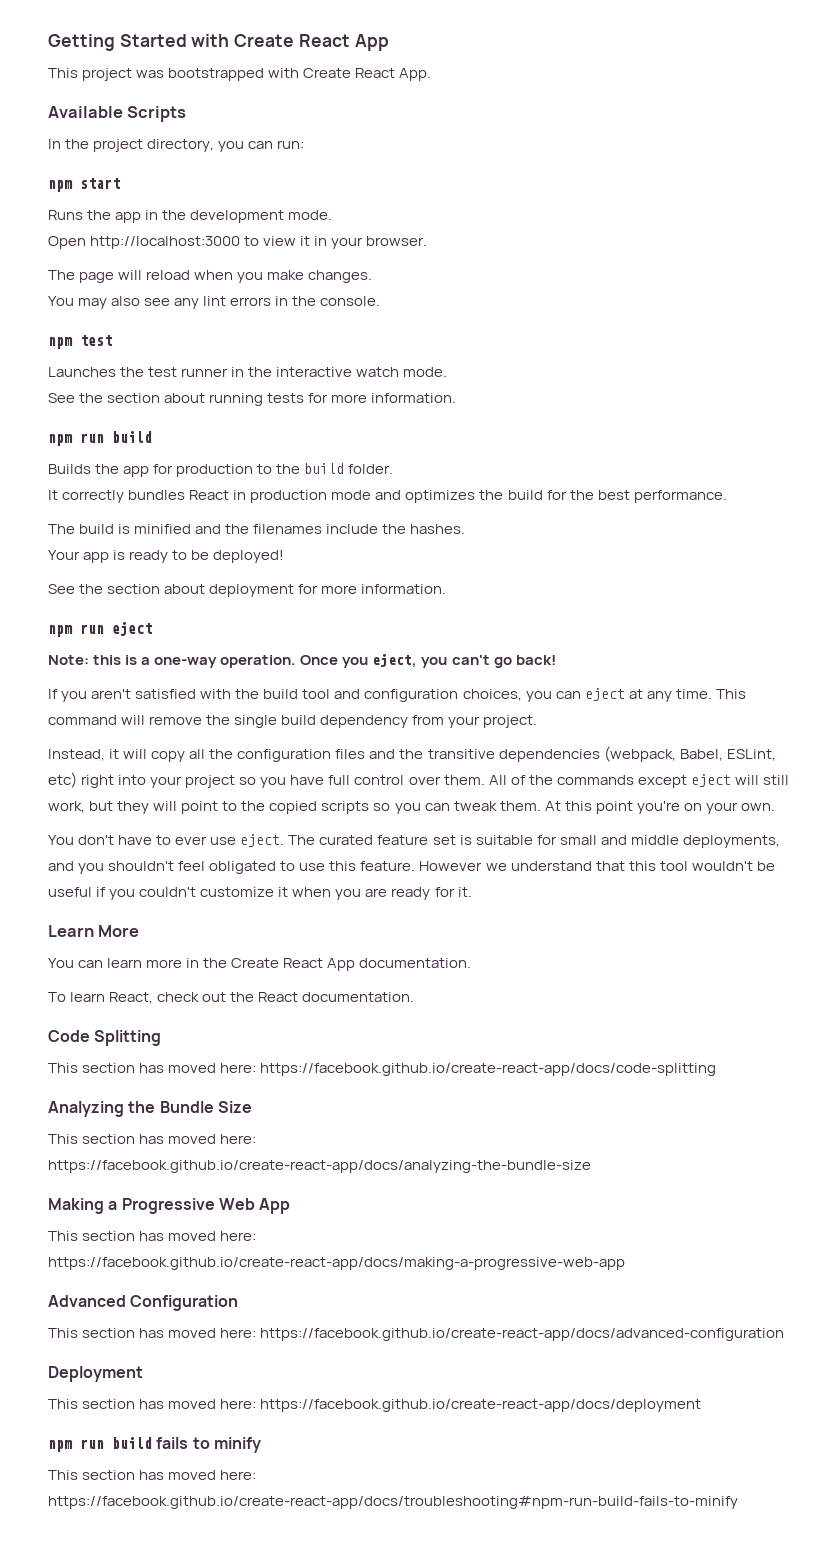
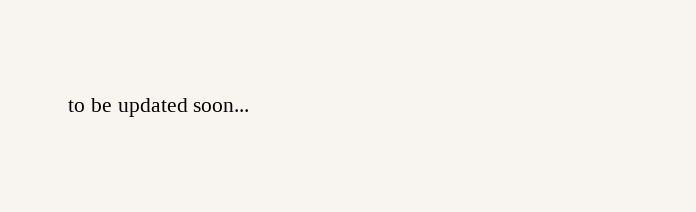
- Getting Started with Create React App
- This project was bootstrapped with Create React App.
- Available Scripts
- In the project directory, you can run:
- npm start
- Runs the app in the development mode.
- Open http://localhost:3000 to view it in your browser.
- The page will reload when you make changes.
- You may also see any lint errors in the console.
- npm test
- Launches the test runner in the interactive watch mode.
- See the section about running tests for more information.
- npm run build
- Builds the app for production to the build folder.
- It correctly bundles React in production mode and optimizes the build for the best performance.
- The build is minified and the filenames include the hashes.
- Your app is ready to be deployed!
- See the section about deployment for more information.
- npm run eject
- Note: this is a one-way operation. Once you eject, you can't go back!
- If you aren't satisfied with the build tool and configuration choices, you can eject at any time. This command will remove the single build dependency from your project.
- Instead, it will copy all the configuration files and the transitive dependencies (webpack, Babel, ESLint, etc) right into your project so you have full control over them. All of the commands except eject will still work, but they will point to the copied scripts so you can tweak them. At this point you're on your own.
- You don't have to ever use eject. The curated feature set is suitable for small and middle deployments, and you shouldn't feel obligated to use this feature. However we understand that this tool wouldn't be useful if you couldn't customize it when you are ready for it.
- Learn More
- You can learn more in the Create React App documentation.
- To learn React, check out the React documentation.
- Code Splitting
- This section has moved here: https://facebook.github.io/create-react-app/docs/code-splitting
- Analyzing the Bundle Size
- This section has moved here: https://facebook.github.io/create-react-app/docs/analyzing-the-bundle-size
- Making a Progressive Web App
- This section has moved here: https://facebook.github.io/create-react-app/docs/making-a-progressive-web-app
- Advanced Configuration
- This section has moved here: https://facebook.github.io/create-react-app/docs/advanced-configuration
- Deployment
- This section has moved here: https://facebook.github.io/create-react-app/docs/deployment
- npm run build fails to minify
- This section has moved here: https://facebook.github.io/create-react-app/docs/troubleshooting#npm-run-build-fails-to-minify
+ to be updated soon...

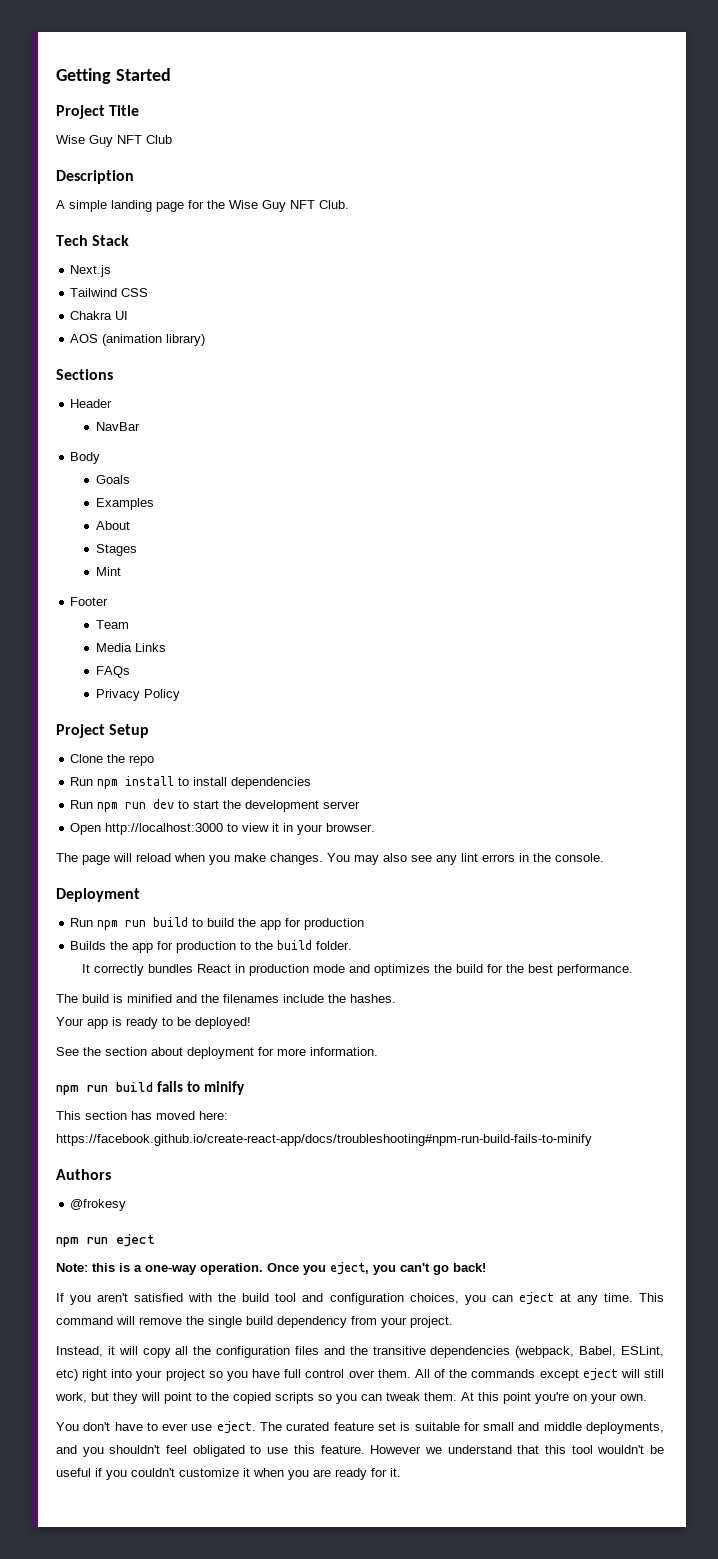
- to be updated soon...
+ Getting Started
+ Project Title
+ Wise Guy NFT Club
+ Description
+ A simple landing page for the Wise Guy NFT Club.
+ Tech Stack
+ Next.js
+ Tailwind CSS
+ Chakra UI
+ AOS (animation library)
+ Sections
+ Header
+ NavBar
+ Body
+ Goals
+ Examples
+ About
+ Stages
+ Mint
+ Footer
+ Team
+ Media Links
+ FAQs
+ Privacy Policy
+ Project Setup
+ Clone the repo
+ Run npm install to install dependencies
+ Run npm run dev to start the development server
+ Open http://localhost:3000 to view it in your browser.
+ The page will reload when you make changes. You may also see any lint errors in the console.
+ Deployment
+ Run npm run build to build the app for production
+ Builds the app for production to the build folder.
+ It correctly bundles React in production mode and optimizes the build for the best performance.
+ The build is minified and the filenames include the hashes.
+ Your app is ready to be deployed!
+ See the section about deployment for more information.
+ npm run build fails to minify
+ This section has moved here: https://facebook.github.io/create-react-app/docs/troubleshooting#npm-run-build-fails-to-minify
+ Authors
+ @frokesy
+ npm run eject
+ Note: this is a one-way operation. Once you eject, you can't go back!
+ If you aren't satisfied with the build tool and configuration choices, you can eject at any time. This command will remove the single build dependency from your project.
+ Instead, it will copy all the configuration files and the transitive dependencies (webpack, Babel, ESLint, etc) right into your project so you have full control over them. All of the commands except eject will still work, but they will point to the copied scripts so you can tweak them. At this point you're on your own.
+ You don't have to ever use eject. The curated feature set is suitable for small and middle deployments, and you shouldn't feel obligated to use this feature. However we understand that this tool wouldn't be useful if you couldn't customize it when you are ready for it.

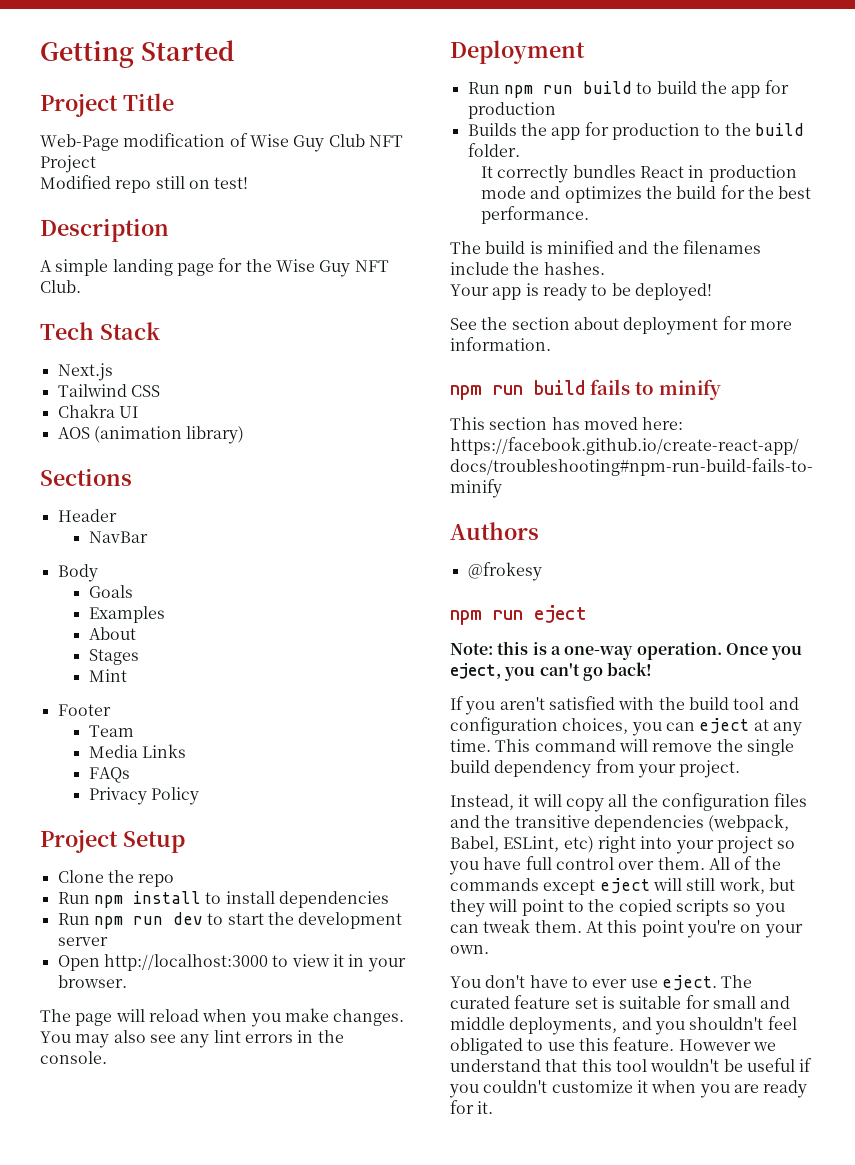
- Wise Guy NFT Club
+ Web-Page modification of Wise Guy Club NFT Project
+ Modified repo still on test!

